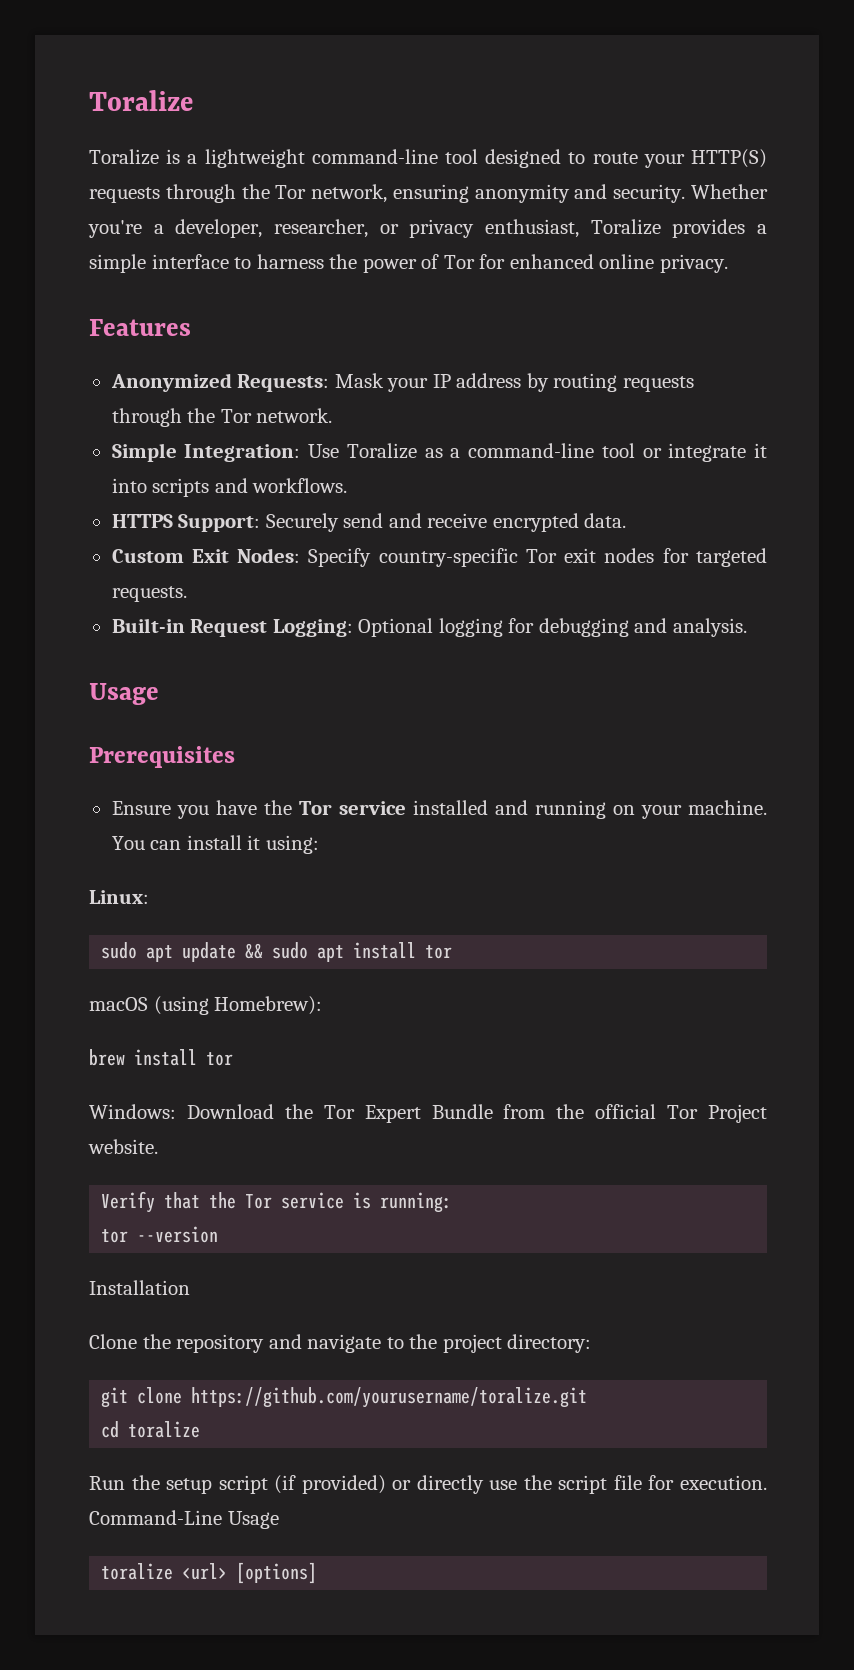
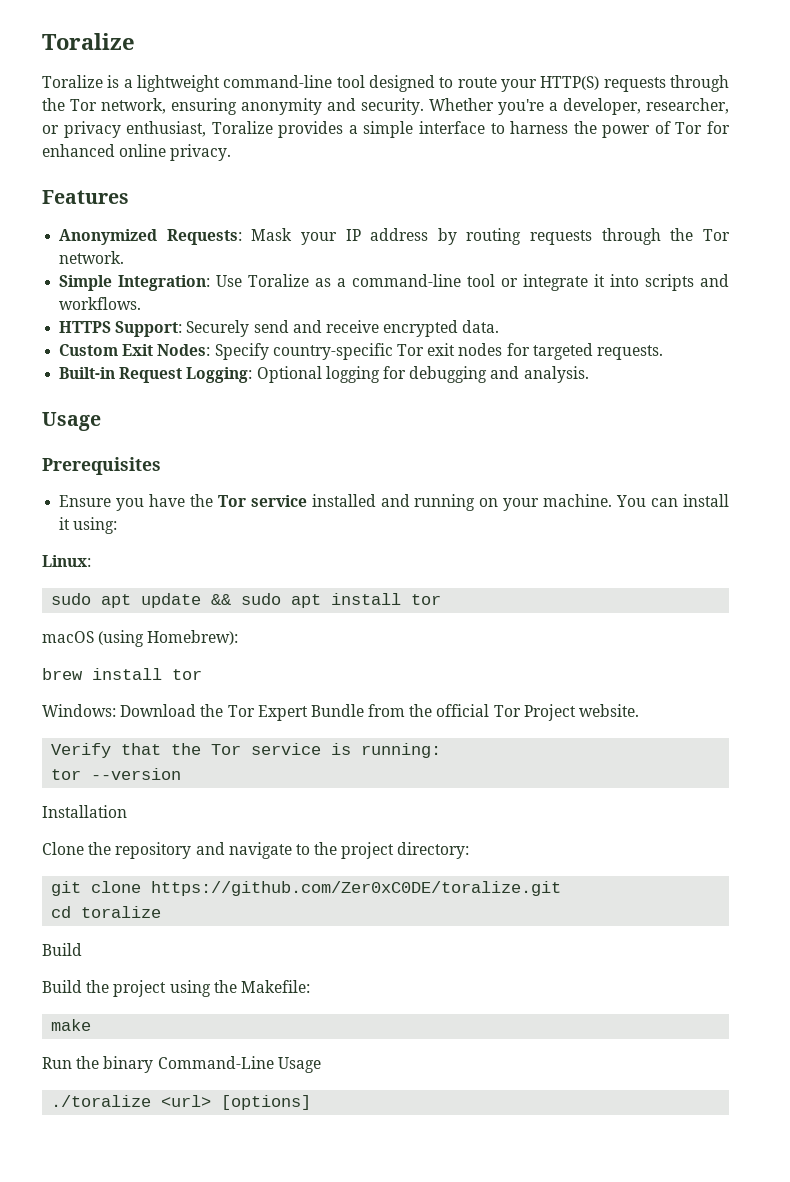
- git clone https://github.com/yourusername/toralize.git
+ git clone https://github.com/Zer0xC0DE/toralize.git
  cd toralize
- Run the setup script (if provided) or directly use the script file for execution. Command-Line Usage
+ Build
+ Build the project using the Makefile:
+ make
+ Run the binary Command-Line Usage
- toralize <url> [options]
+ ./toralize <url> [options]

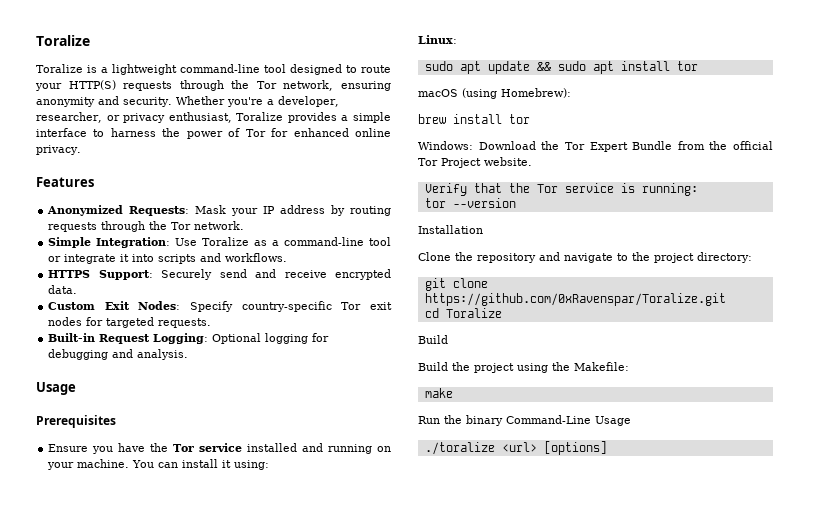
- git clone https://github.com/Zer0xC0DE/toralize.git
+ git clone https://github.com/0xRavenspar/Toralize.git
- cd toralize
+ cd Toralize

